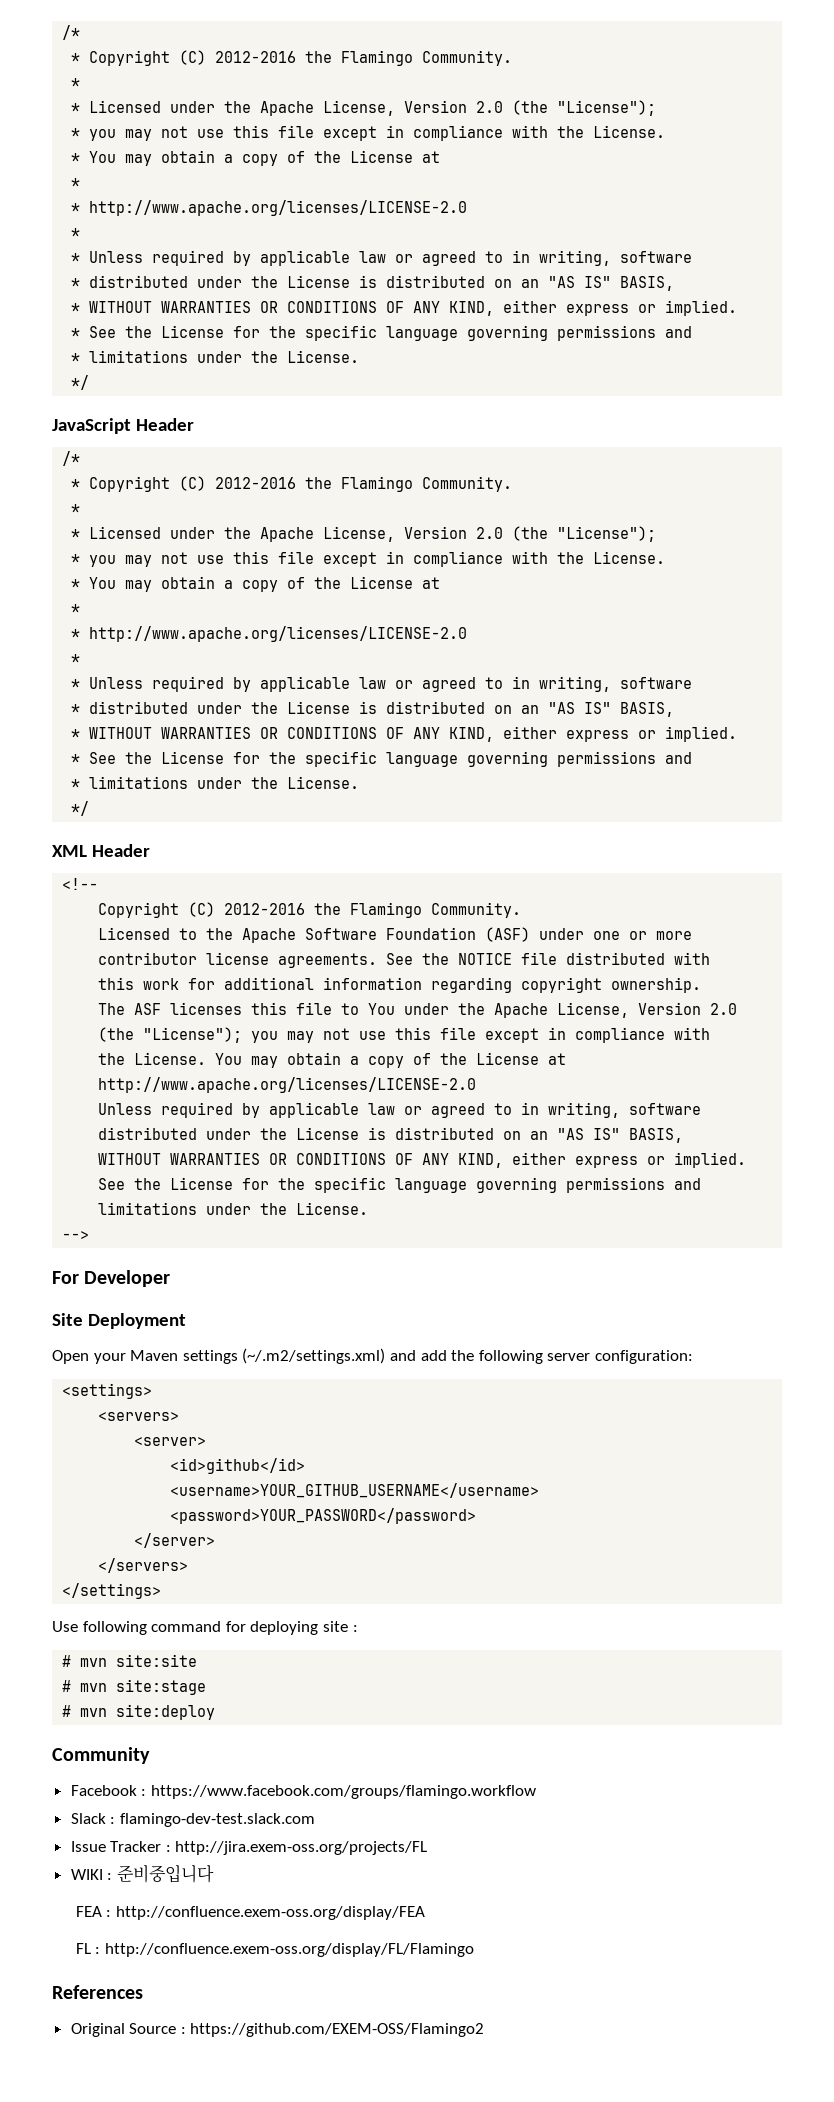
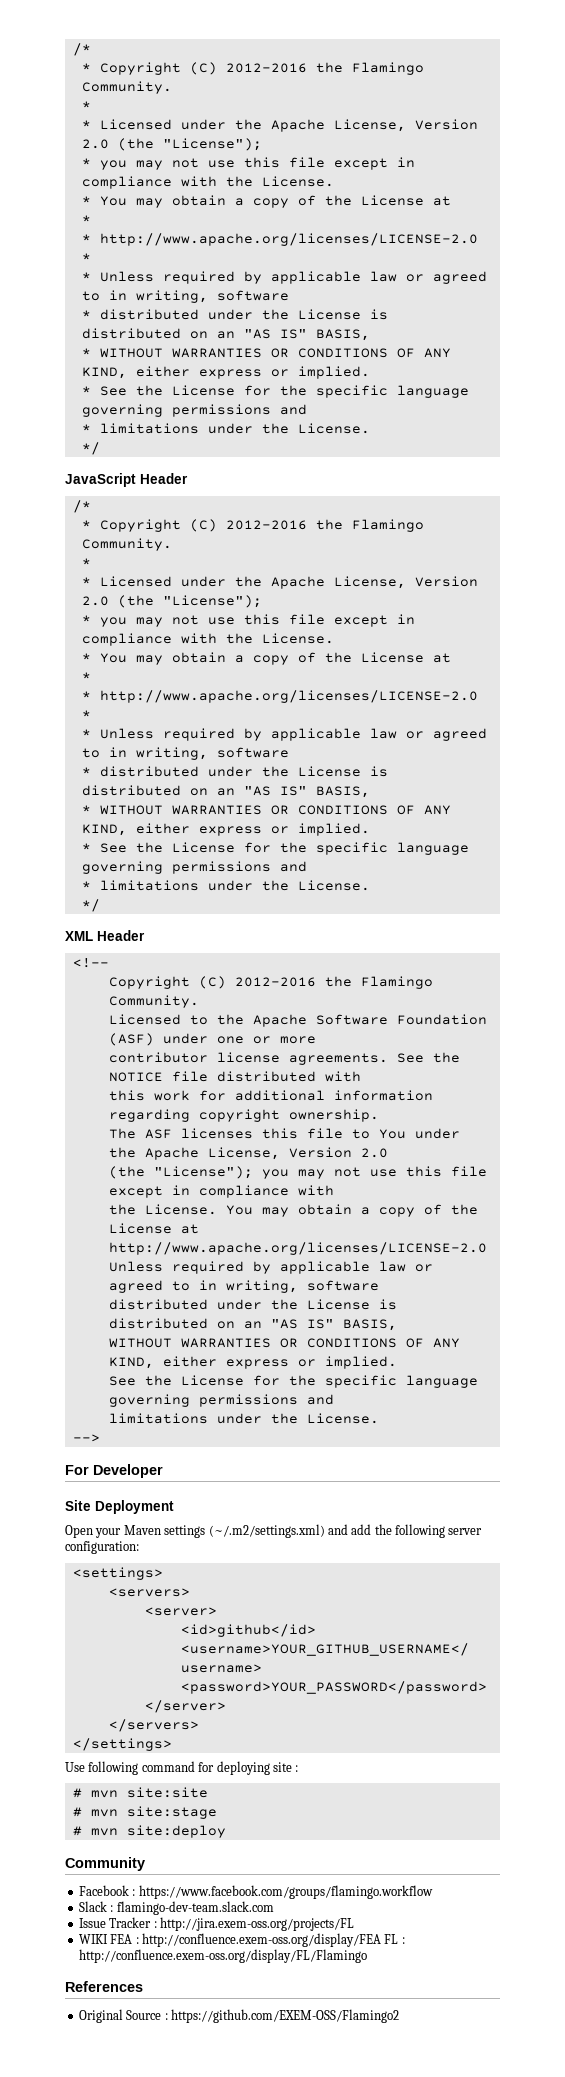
- Slack : flamingo-dev-test.slack.com
+ Slack : flamingo-dev-team.slack.com
- WIKI : 준비중입니다
- FEA : http://confluence.exem-oss.org/display/FEA
- FL : http://confluence.exem-oss.org/display/FL/Flamingo
+ WIKI FEA : http://confluence.exem-oss.org/display/FEA FL : http://confluence.exem-oss.org/display/FL/Flamingo

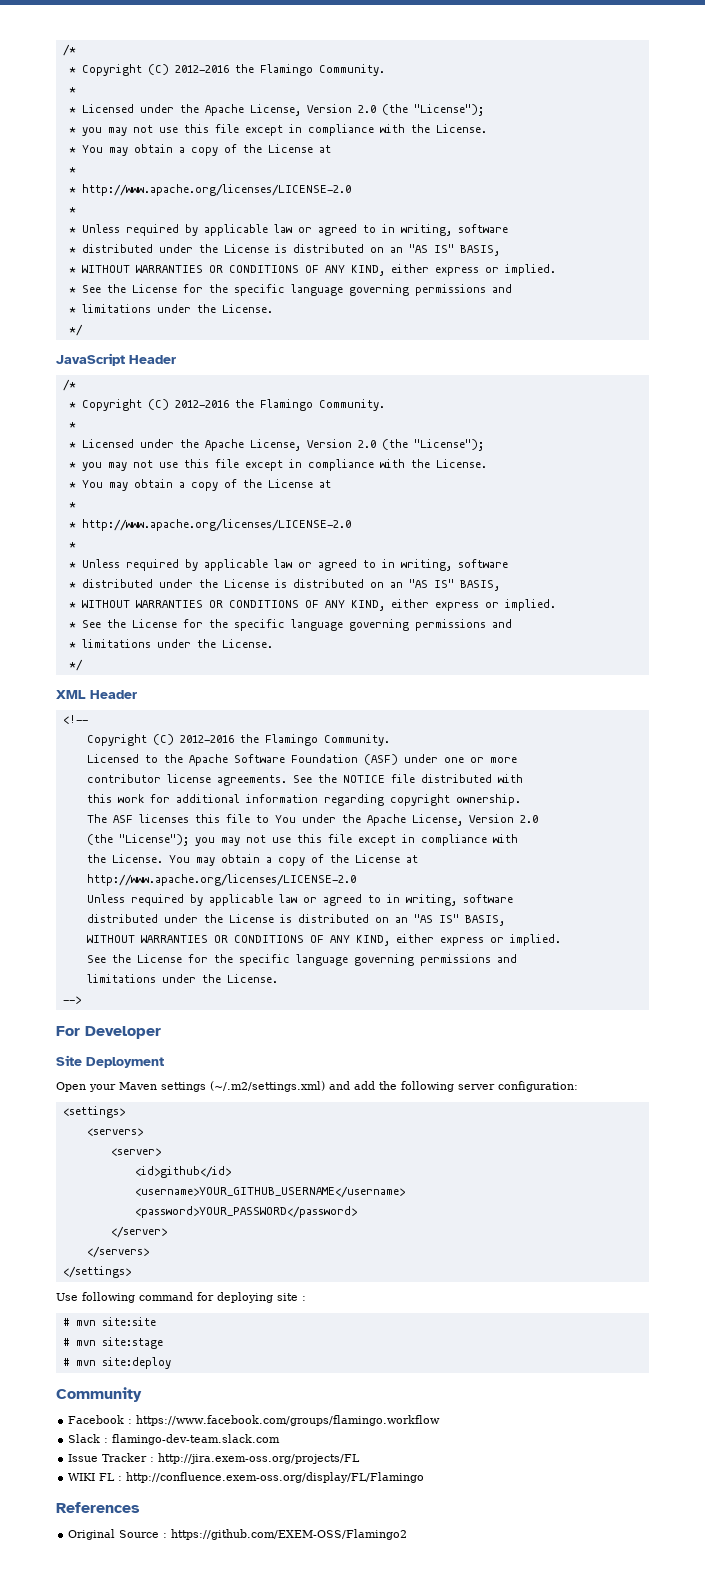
- WIKI FEA : http://confluence.exem-oss.org/display/FEA FL : http://confluence.exem-oss.org/display/FL/Flamingo
+ WIKI FL : http://confluence.exem-oss.org/display/FL/Flamingo

